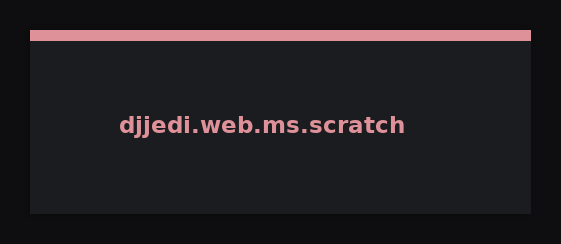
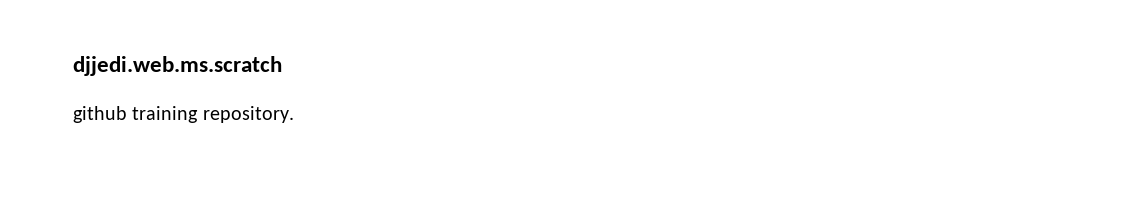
+ github training repository.

